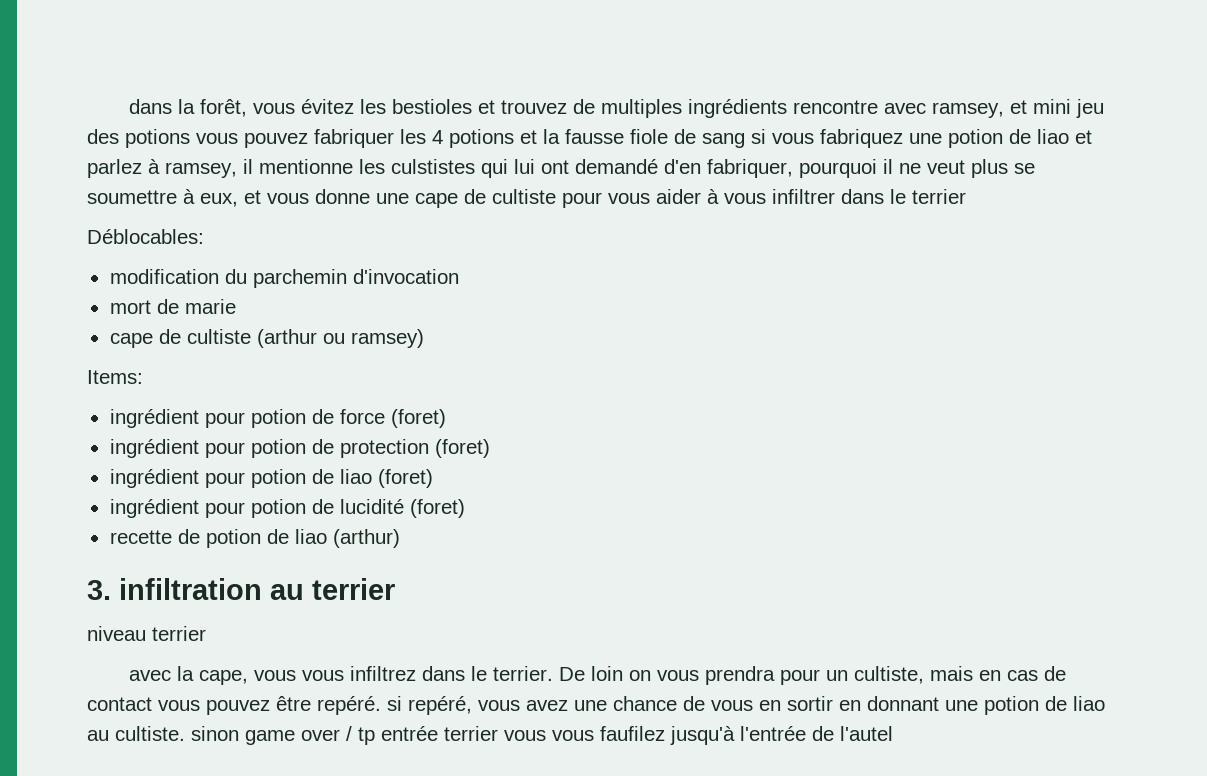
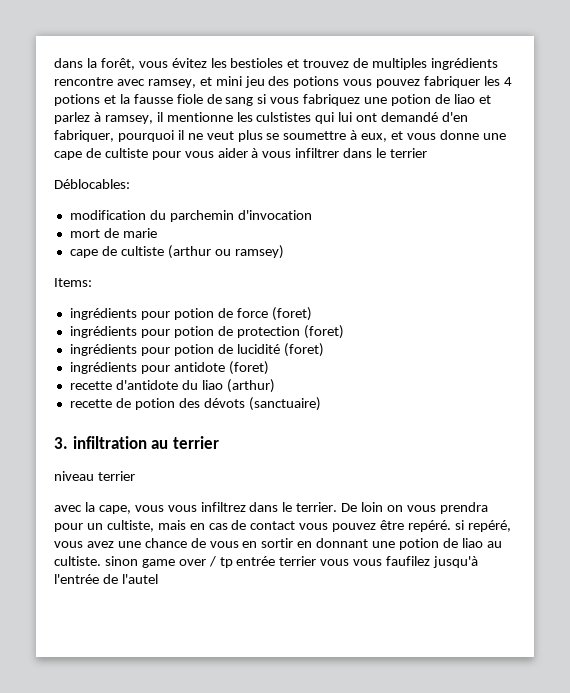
- ingrédient pour potion de force (foret)
+ ingrédients pour potion de force (foret)
- ingrédient pour potion de protection (foret)
+ ingrédients pour potion de protection (foret)
- ingrédient pour potion de liao (foret)
- ingrédient pour potion de lucidité (foret)
+ ingrédients pour potion de lucidité (foret)
+ ingrédients pour antidote (foret)
+ recette d'antidote du liao (arthur)
- recette de potion de liao (arthur)
+ recette de potion des dévots (sanctuaire)

